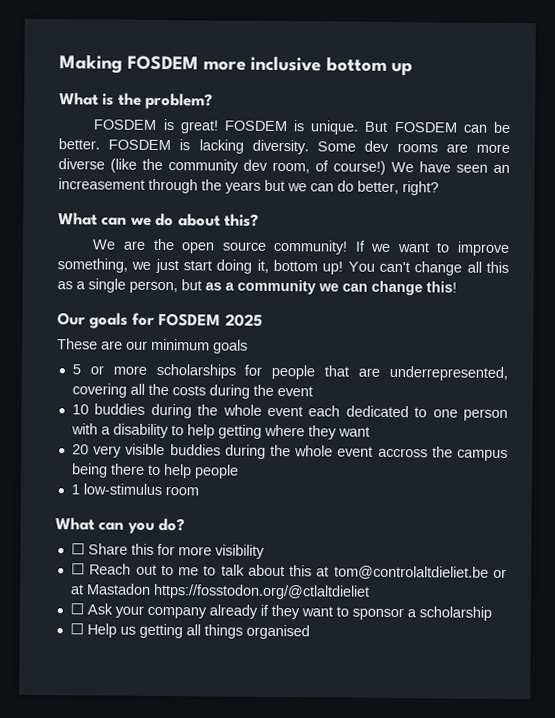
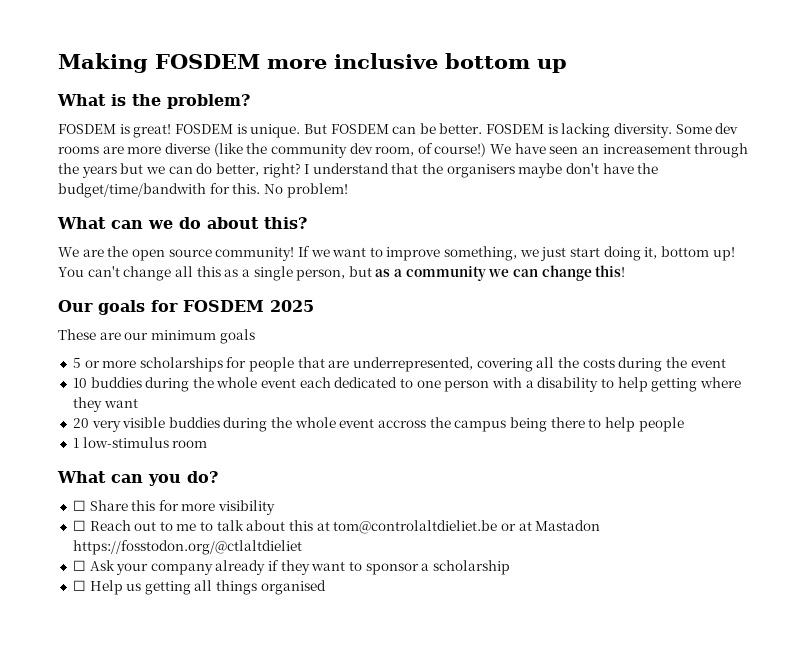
+ I understand that the organisers maybe don't have the budget/time/bandwith for this. No problem!

